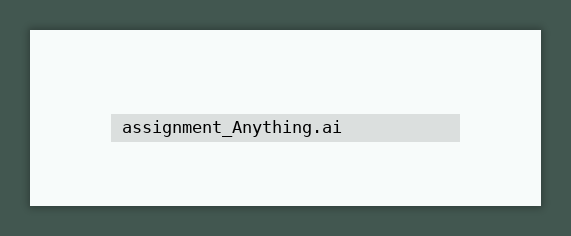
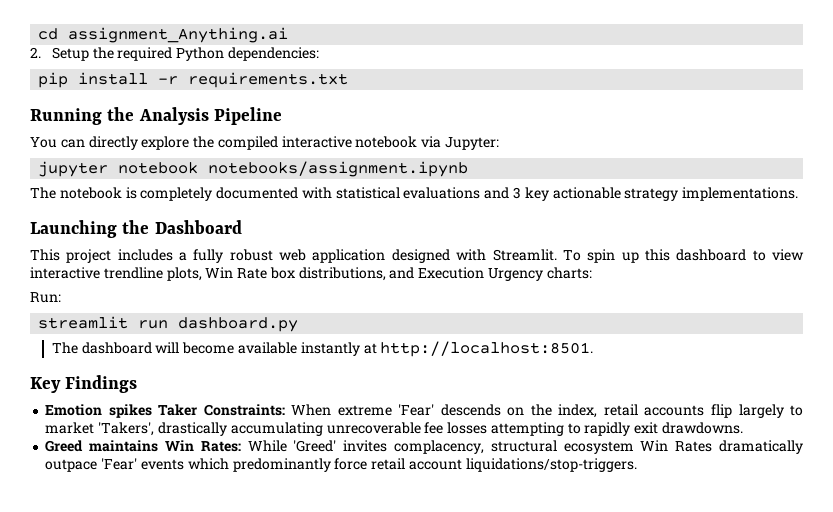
- assignment_Anything.ai
+ cd assignment_Anything.ai
+ 2. Setup the required Python dependencies:
+ pip install -r requirements.txt
+ Running the Analysis Pipeline
+ You can directly explore the compiled interactive notebook via Jupyter:
+ jupyter notebook notebooks/assignment.ipynb
+ The notebook is completely documented with statistical evaluations and 3 key actionable strategy implementations.
+ Launching the Dashboard
+ This project includes a fully robust web application designed with Streamlit. To spin up this dashboard to view interactive trendline plots, Win Rate box distributions, and Execution Urgency charts:
+ Run:
+ streamlit run dashboard.py
+ The dashboard will become available instantly at http://localhost:8501.
+ Key Findings
+ Emotion spikes Taker Constraints: When extreme 'Fear' descends on the index, retail accounts flip largely to market 'Takers', drastically accumulating unrecoverable fee losses attempting to rapidly exit drawdowns.
+ Greed maintains Win Rates: While 'Greed' invites complacency, structural ecosystem Win Rates dramatically outpace 'Fear' events which predominantly force retail account liquidations/stop-triggers.

